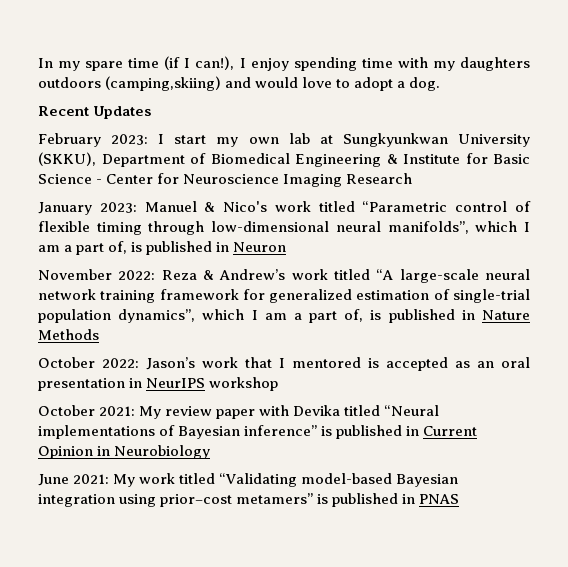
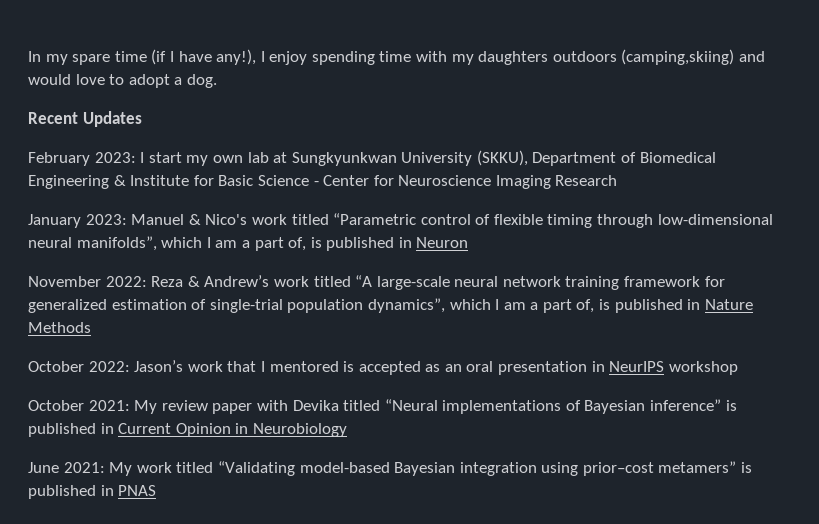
- In my spare time (if I can!), I enjoy spending time with my daughters outdoors (camping,skiing) and would love to adopt a dog.
+ In my spare time (if I have any!), I enjoy spending time with my daughters outdoors (camping,skiing) and would love to adopt a dog.

